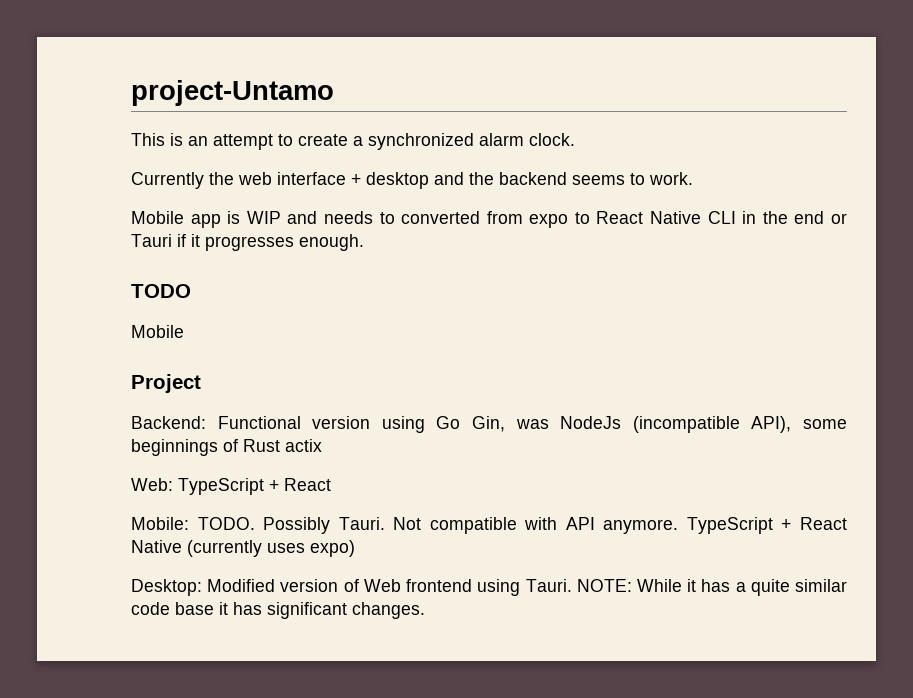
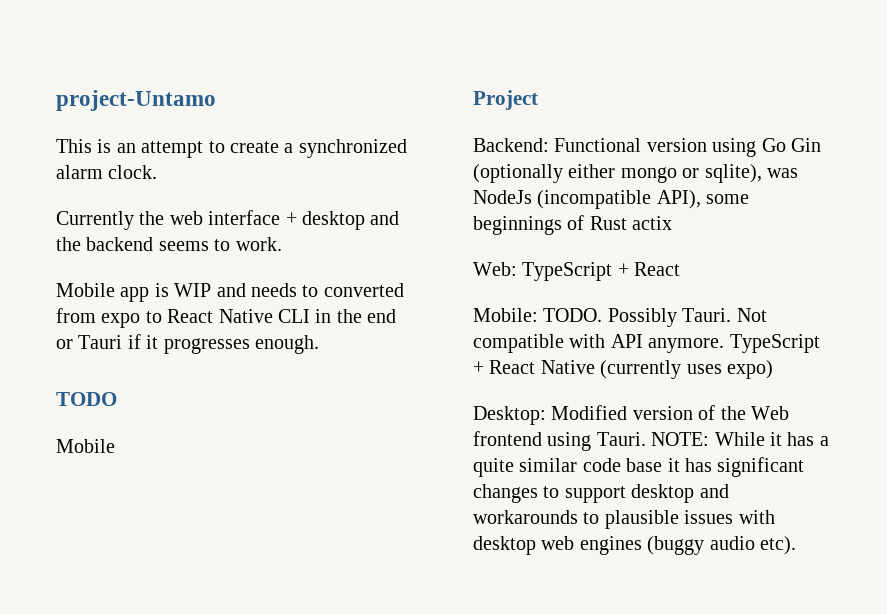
- Backend: Functional version using Go Gin, was NodeJs (incompatible API), some beginnings of Rust actix
+ Backend: Functional version using Go Gin (optionally either mongo or sqlite), was NodeJs (incompatible API), some beginnings of Rust actix
- Desktop: Modified version of Web frontend using Tauri.
+ Desktop: Modified version of the Web frontend using Tauri.
- NOTE: While it has a quite similar code base it has significant changes.
+ NOTE: While it has a quite similar code base it has significant changes to support desktop and workarounds to plausible issues with desktop web engines (buggy audio etc).

